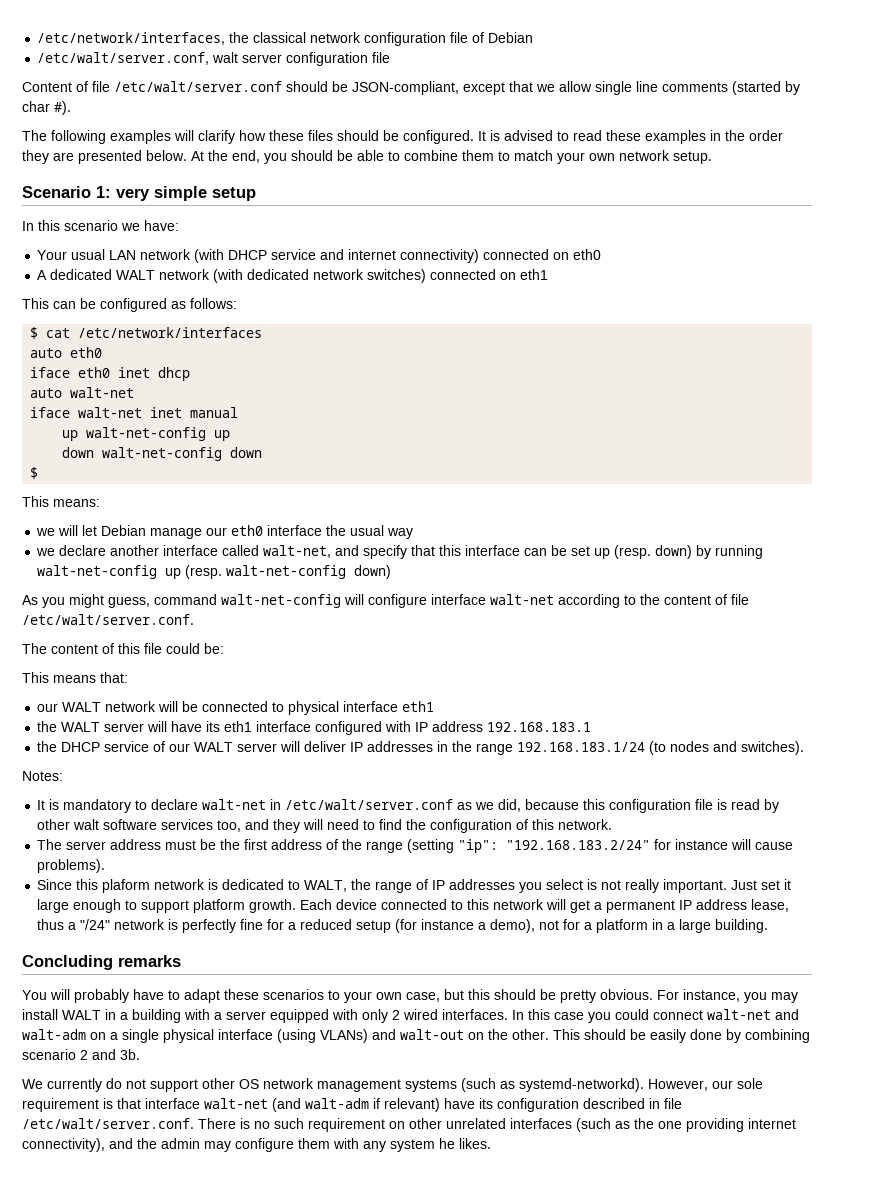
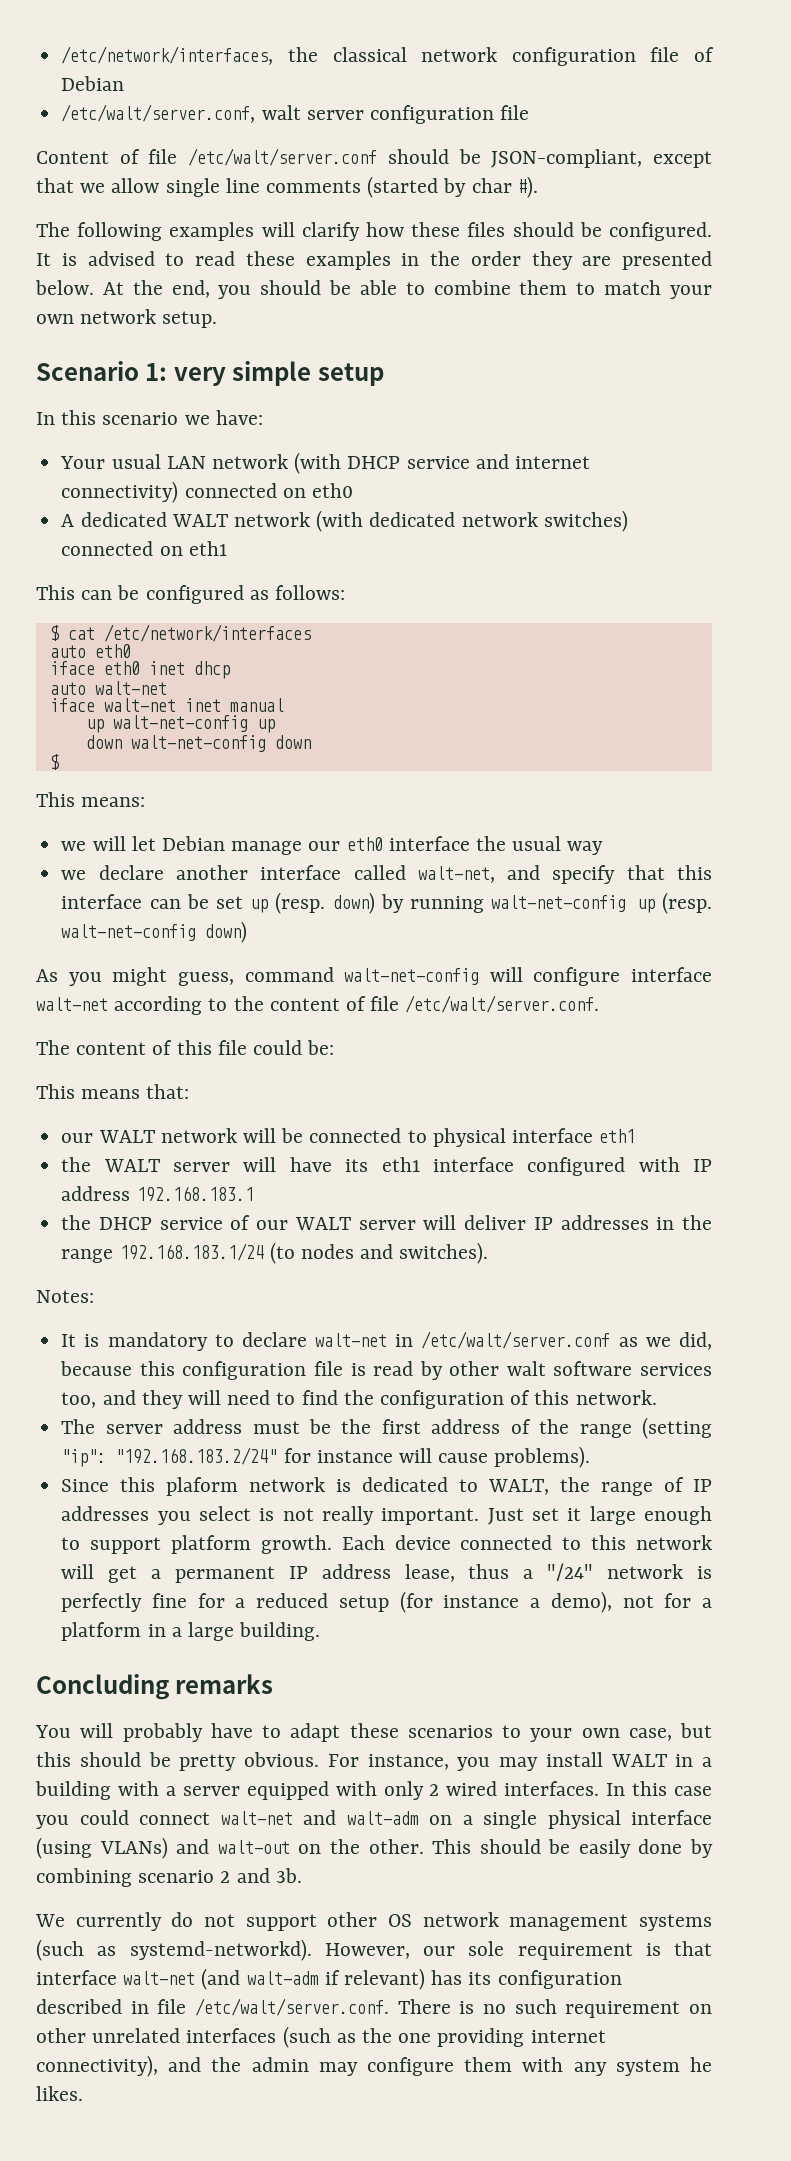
- However, our sole requirement is that interface walt-net (and walt-adm if relevant) have its configuration described in file /etc/walt/server.conf. There is no such requirement on other unrelated interfaces (such as the one providing internet connectivity), and the admin may configure them with any system he likes.
+ However, our sole requirement is that interface walt-net (and walt-adm if relevant) has its configuration described in file /etc/walt/server.conf. There is no such requirement on other unrelated interfaces (such as the one providing internet connectivity), and the admin may configure them with any system he likes.

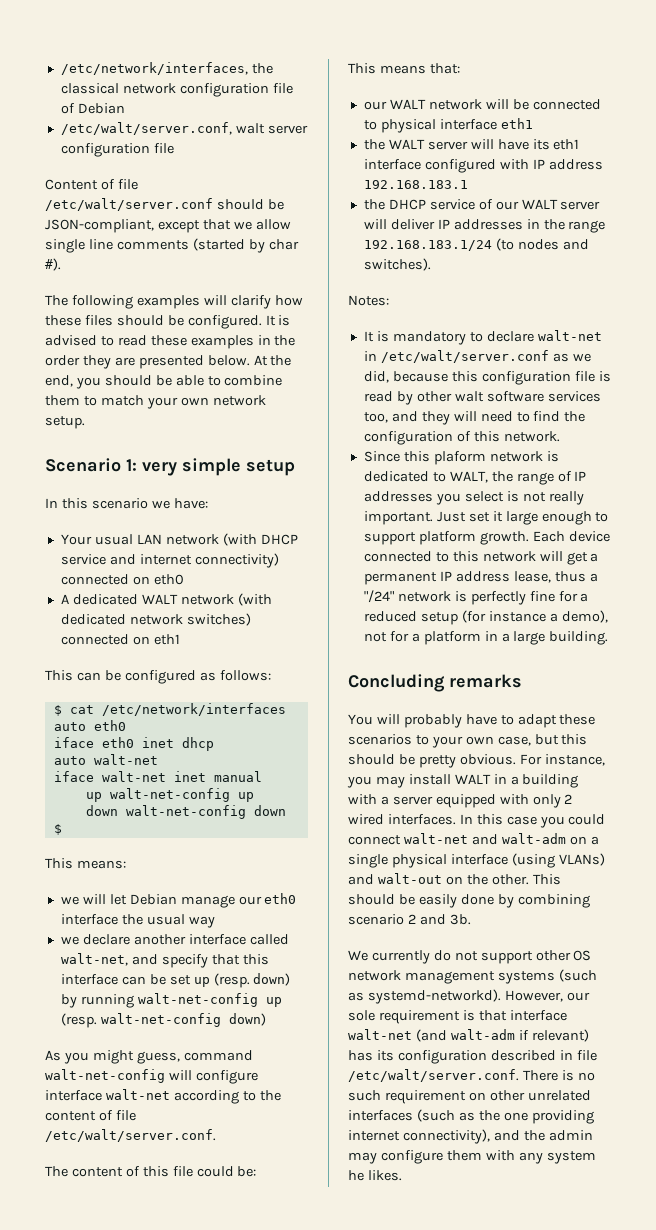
- The server address must be the first address of the range (setting "ip": "192.168.183.2/24" for instance will cause problems).

